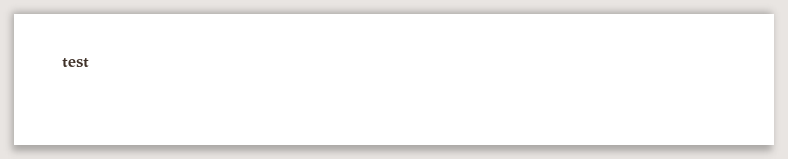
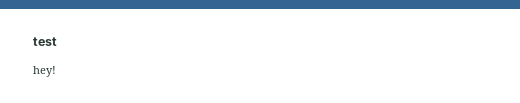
+ hey!

